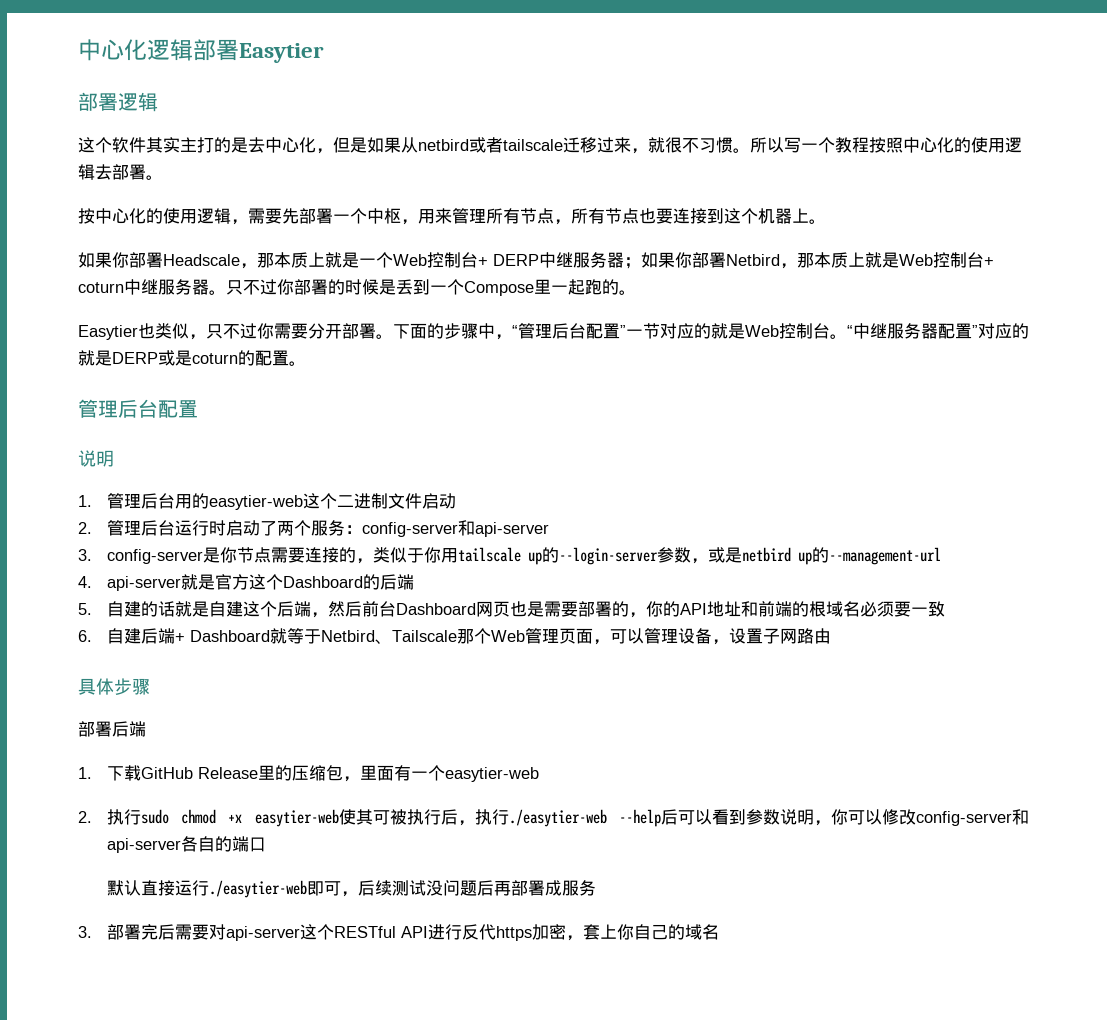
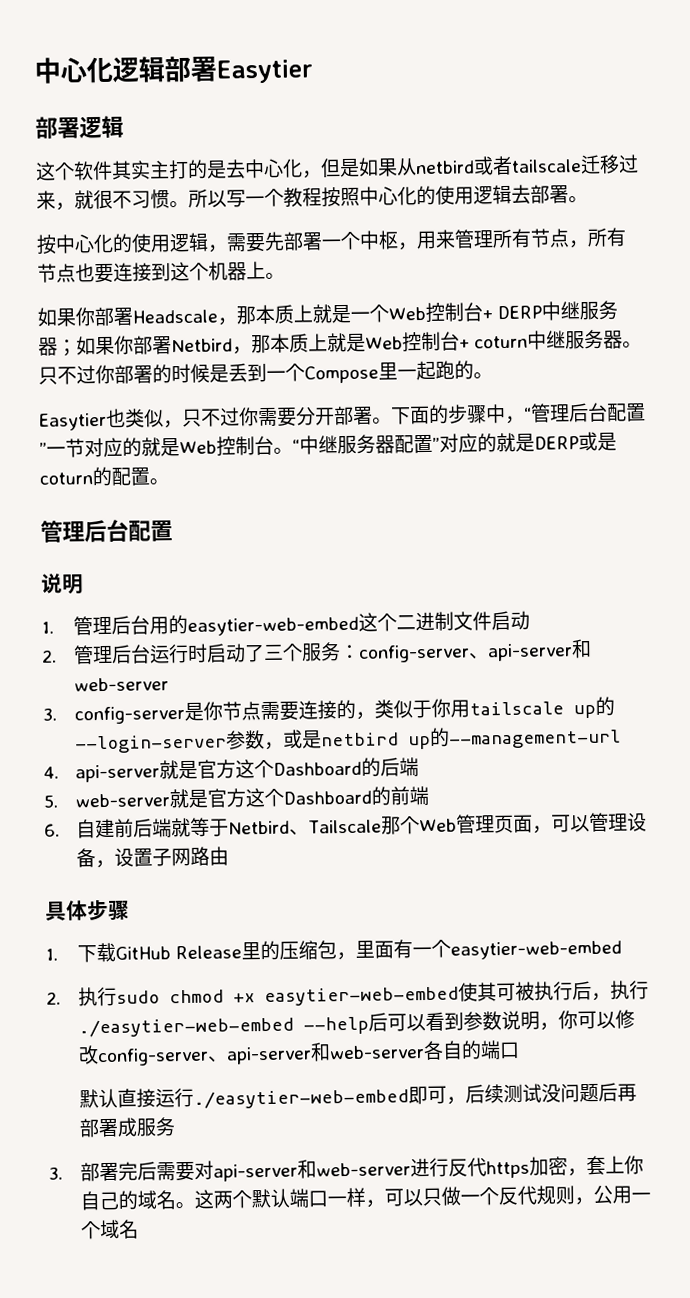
- 1.管理后台用的easytier-web这个二进制文件启动
+ 1.管理后台用的easytier-web-embed这个二进制文件启动
- 2.管理后台运行时启动了两个服务：config-server和api-server
+ 2.管理后台运行时启动了三个服务：config-server、api-server和web-server
- 5.自建的话就是自建这个后端，然后前台Dashboard网页也是需要部署的，你的API地址和前端的根域名必须要一致
+ 5. web-server就是官方这个Dashboard的前端
- 6.自建后端+ Dashboard就等于Netbird、Tailscale那个Web管理页面，可以管理设备，设置子网路由
+ 6.自建前后端就等于Netbird、Tailscale那个Web管理页面，可以管理设备，设置子网路由
- 部署后端
- 1.下载GitHub Release里的压缩包，里面有一个easytier-web
+ 1.下载GitHub Release里的压缩包，里面有一个easytier-web-embed
- 2.执行sudo chmod +x easytier-web使其可被执行后，执行./easytier-web --help后可以看到参数说明，你可以修改config-server和api-server各自的端口
+ 2.执行sudo chmod +x easytier-web-embed使其可被执行后，执行./easytier-web-embed --help后可以看到参数说明，你可以修改config-server、api-server和web-server各自的端口
- 默认直接运行./easytier-web即可，后续测试没问题后再部署成服务
+ 默认直接运行./easytier-web-embed即可，后续测试没问题后再部署成服务
- 3.部署完后需要对api-server这个RESTful API进行反代https加密，套上你自己的域名
+ 3.部署完后需要对api-server和web-server进行反代https加密，套上你自己的域名。这两个默认端口一样，可以只做一个反代规则，公用一个域名

